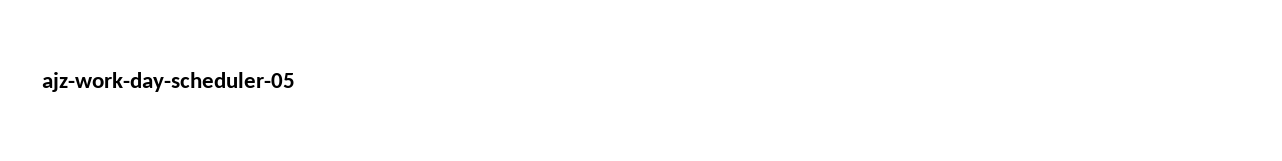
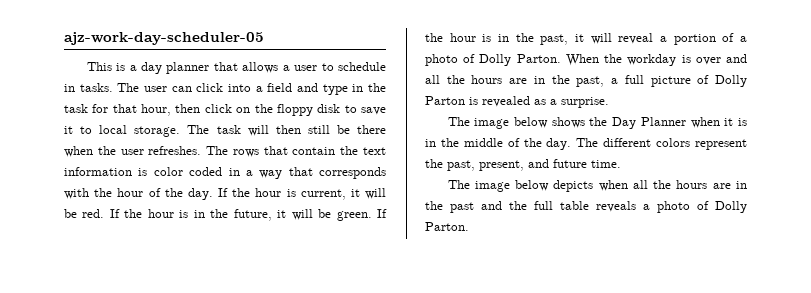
+ This is a day planner that allows a user to schedule in tasks. The user can click into a field and type in the task for that hour, then click on the floppy disk to save it to local storage. The task will then still be there when the user refreshes. The rows that contain the text information is color coded in a way that corresponds with the hour of the day. If the hour is current, it will be red. If the hour is in the future, it will be green. If the hour is in the past, it will reveal a portion of a photo of Dolly Parton. When the workday is over and all the hours are in the past, a full picture of Dolly Parton is revealed as a surprise.
+ The image below shows the Day Planner when it is in the middle of the day. The different colors represent the past, present, and future time.
+ The image below depicts when all the hours are in the past and the full table reveals a photo of Dolly Parton.

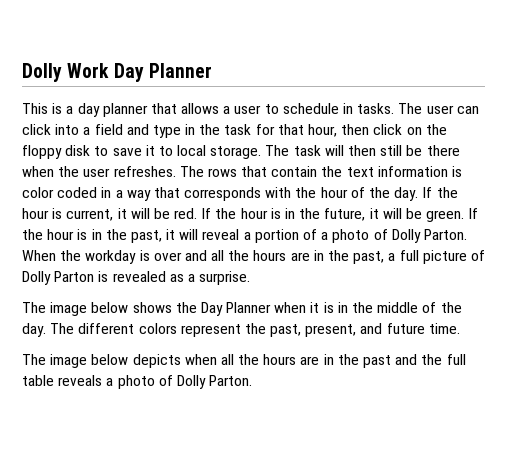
- ajz-work-day-scheduler-05
+ Dolly Work Day Planner

